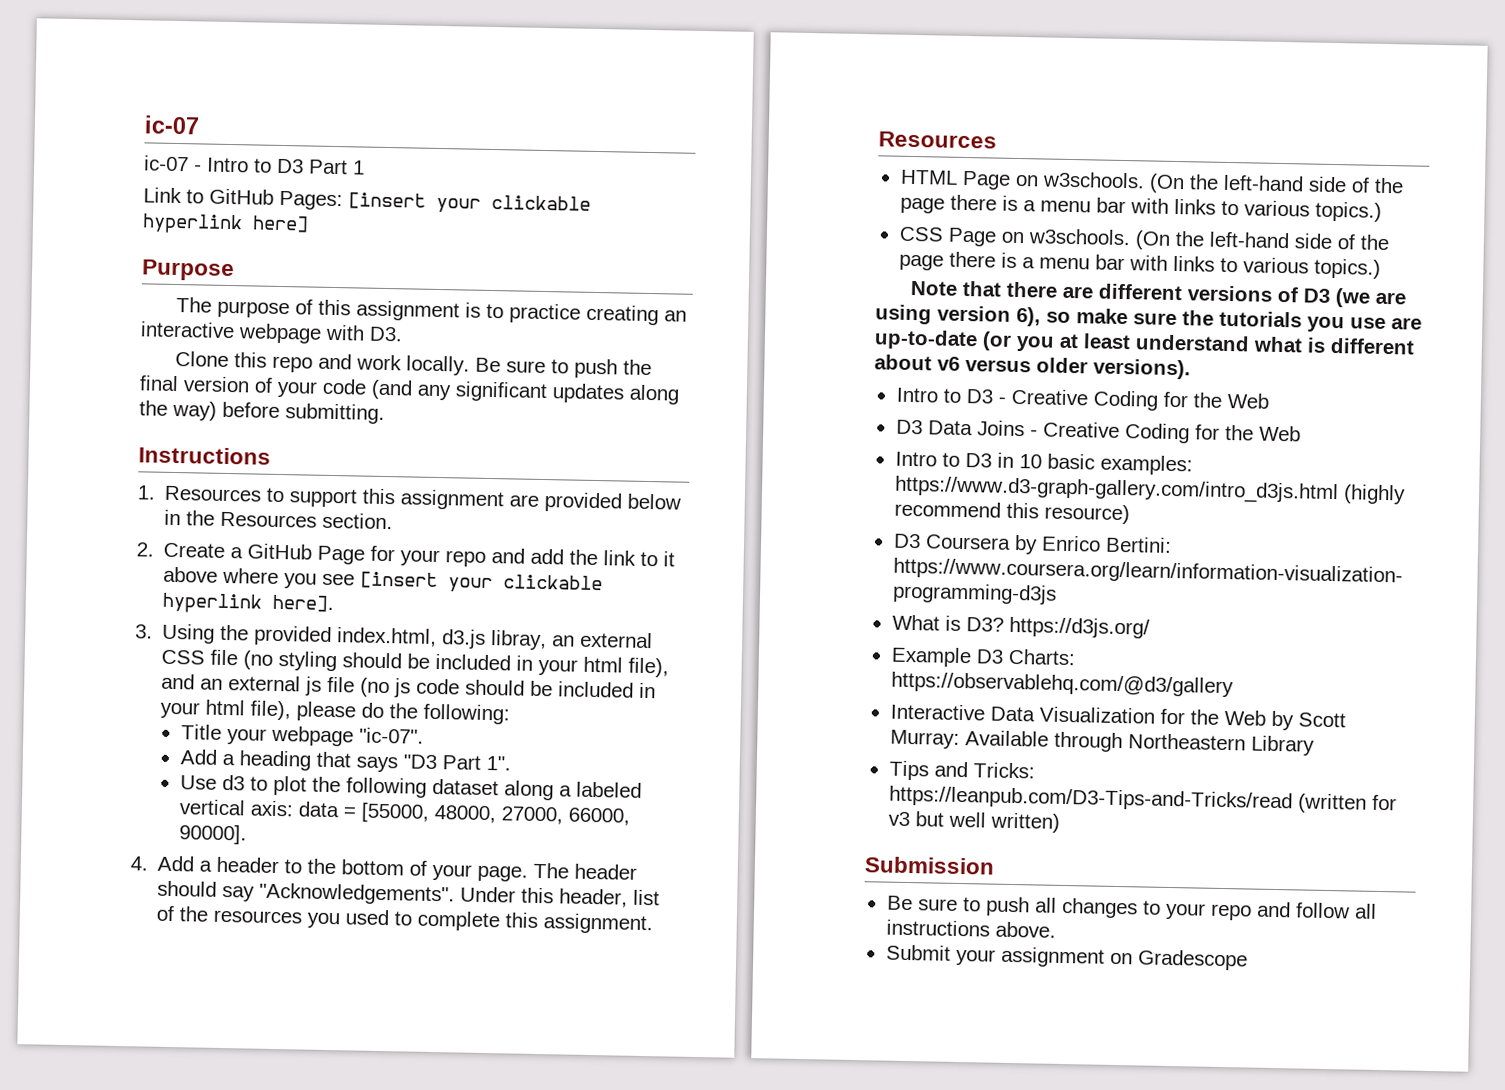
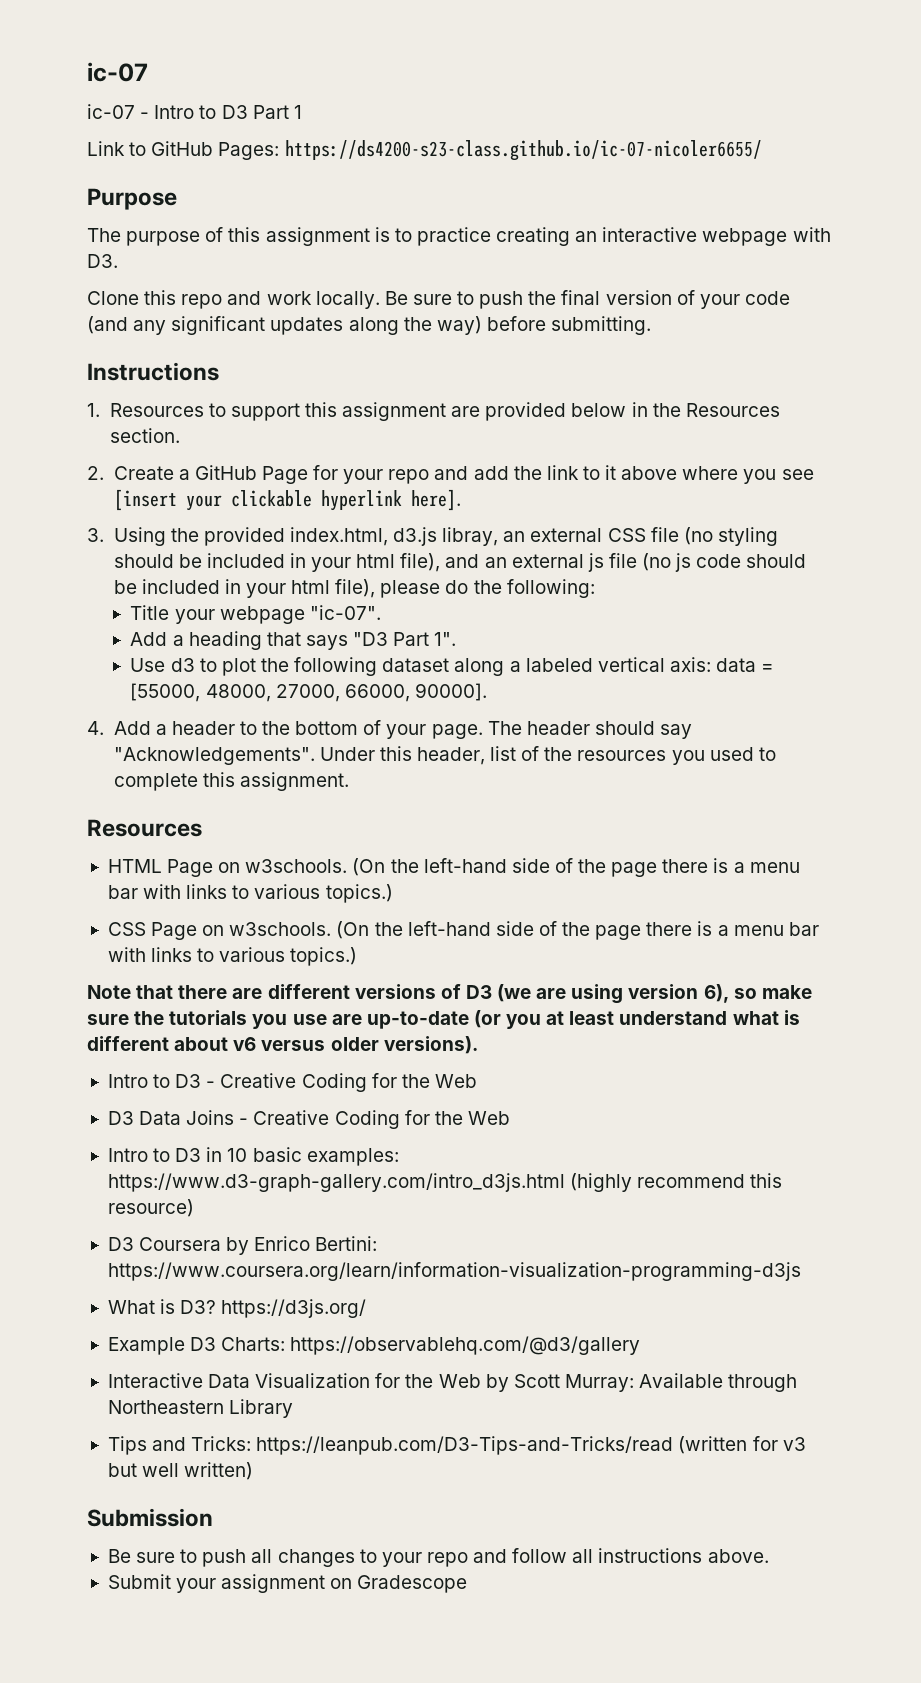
- Link to GitHub Pages: [insert your clickable hyperlink here]
+ Link to GitHub Pages: https://ds4200-s23-class.github.io/ic-07-nicoler6655/

